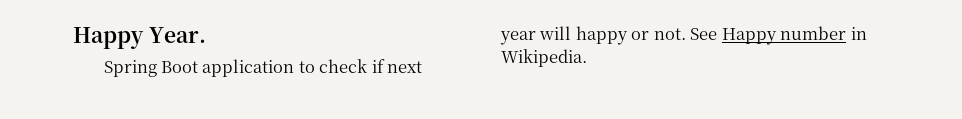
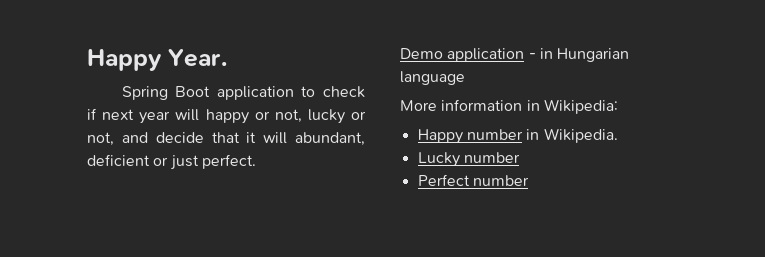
- Spring Boot application to check if next year will happy or not. See Happy number in Wikipedia.
+ Spring Boot application to check if next year will happy or not, lucky or not, and decide that it will abundant, deficient or just perfect.
+ Demo application - in Hungarian language
+ More information in Wikipedia:
+ Happy number in Wikipedia.
+ Lucky number
+ Perfect number

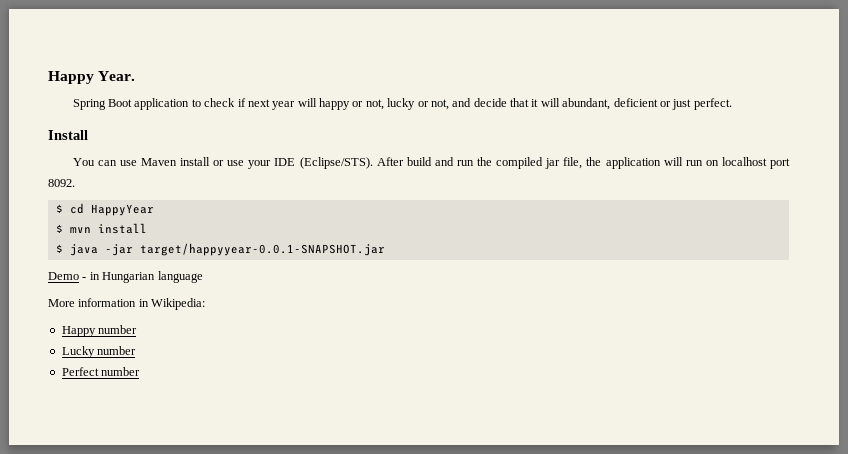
+ Install
+ You can use Maven install or use your IDE (Eclipse/STS). After build and run the compiled jar file, the application will run on localhost port 8092.
+ $ cd HappyYear
+ $ mvn install
+ $ java -jar target/happyyear-0.0.1-SNAPSHOT.jar
- Demo application - in Hungarian language
+ Demo - in Hungarian language
- Happy number in Wikipedia.
+ Happy number

